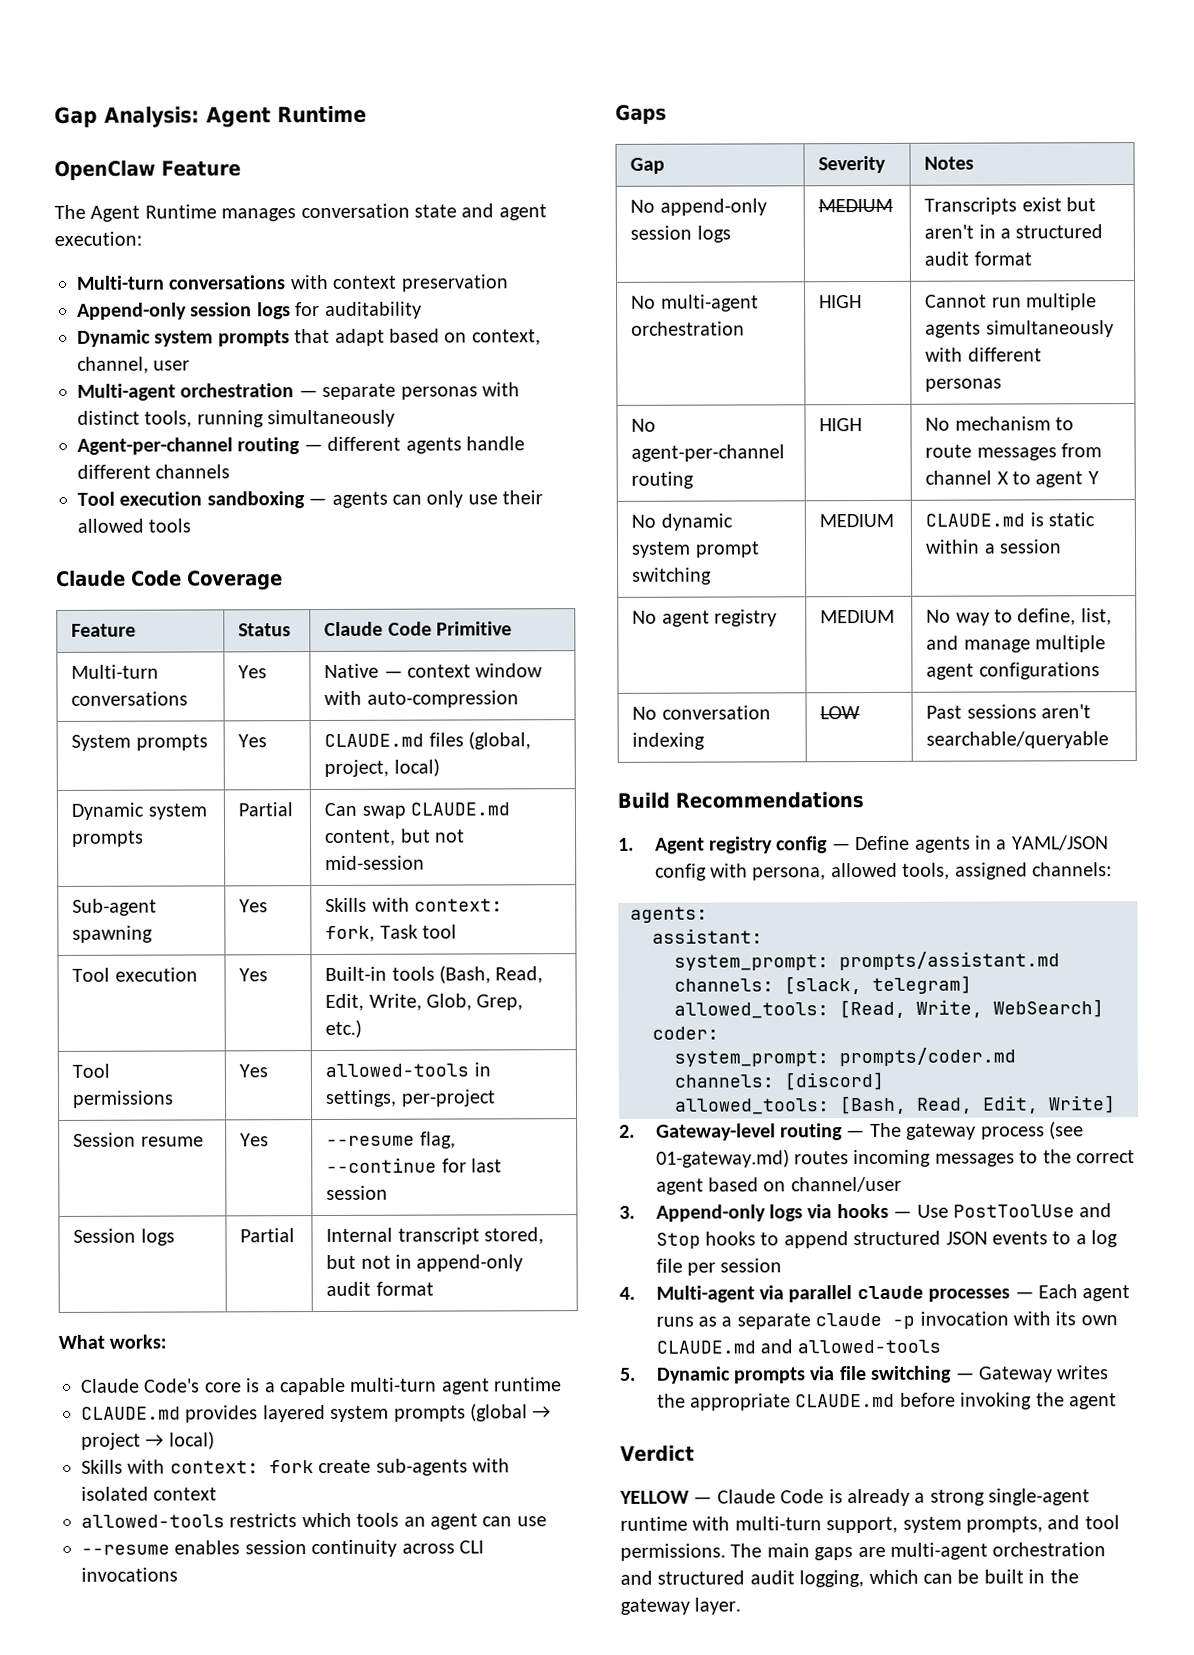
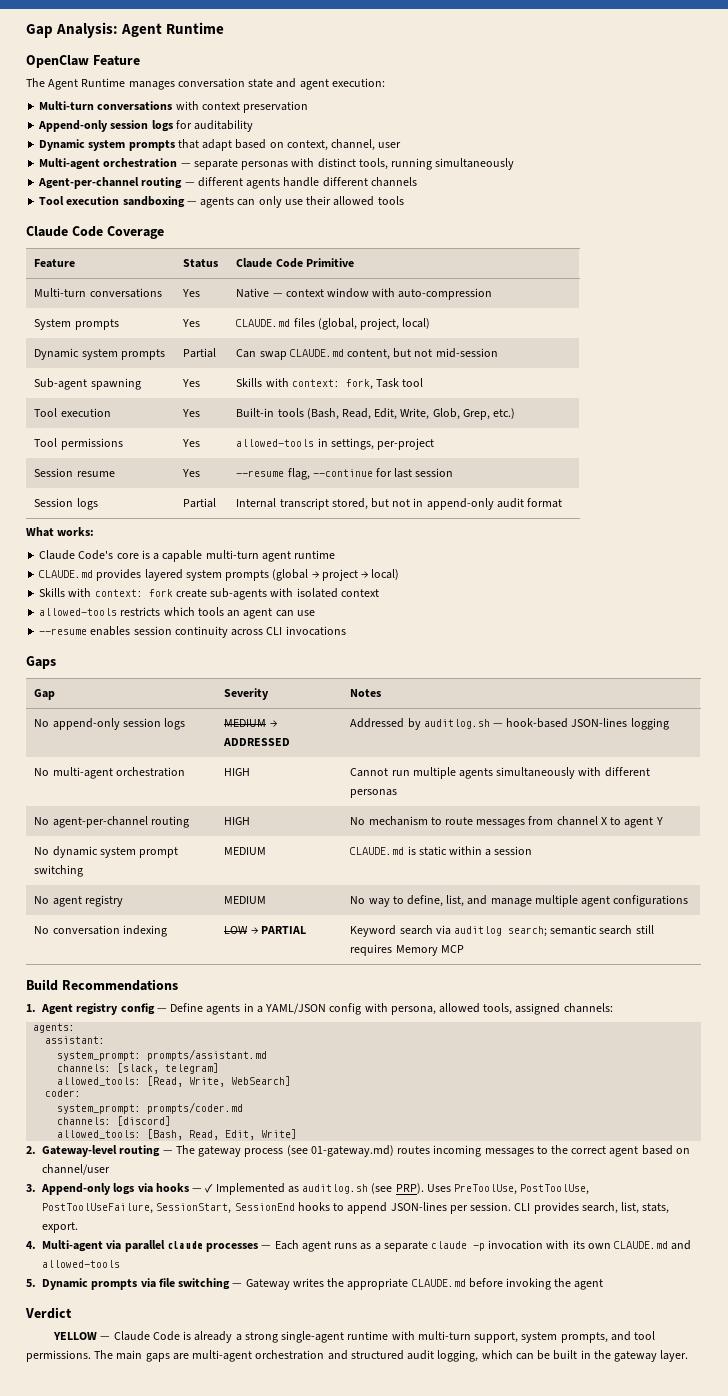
- No append-only session logs | MEDIUM | Transcripts exist but aren't in a structured audit format
+ No append-only session logs | MEDIUM → ADDRESSED | Addressed by auditlog.sh — hook-based JSON-lines logging
- No conversation indexing | LOW | Past sessions aren't searchable/queryable
+ No conversation indexing | LOW → PARTIAL | Keyword search via auditlog search; semantic search still requires Memory MCP
- 3. Append-only logs via hooks — Use PostToolUse and Stop hooks to append structured JSON events to a log file per session
+ 3. Append-only logs via hooks — ✓ Implemented as auditlog.sh (see PRP). Uses PreToolUse, PostToolUse, PostToolUseFailure, SessionStart, SessionEnd hooks to append JSON-lines per session. CLI provides search, list, stats, export.

